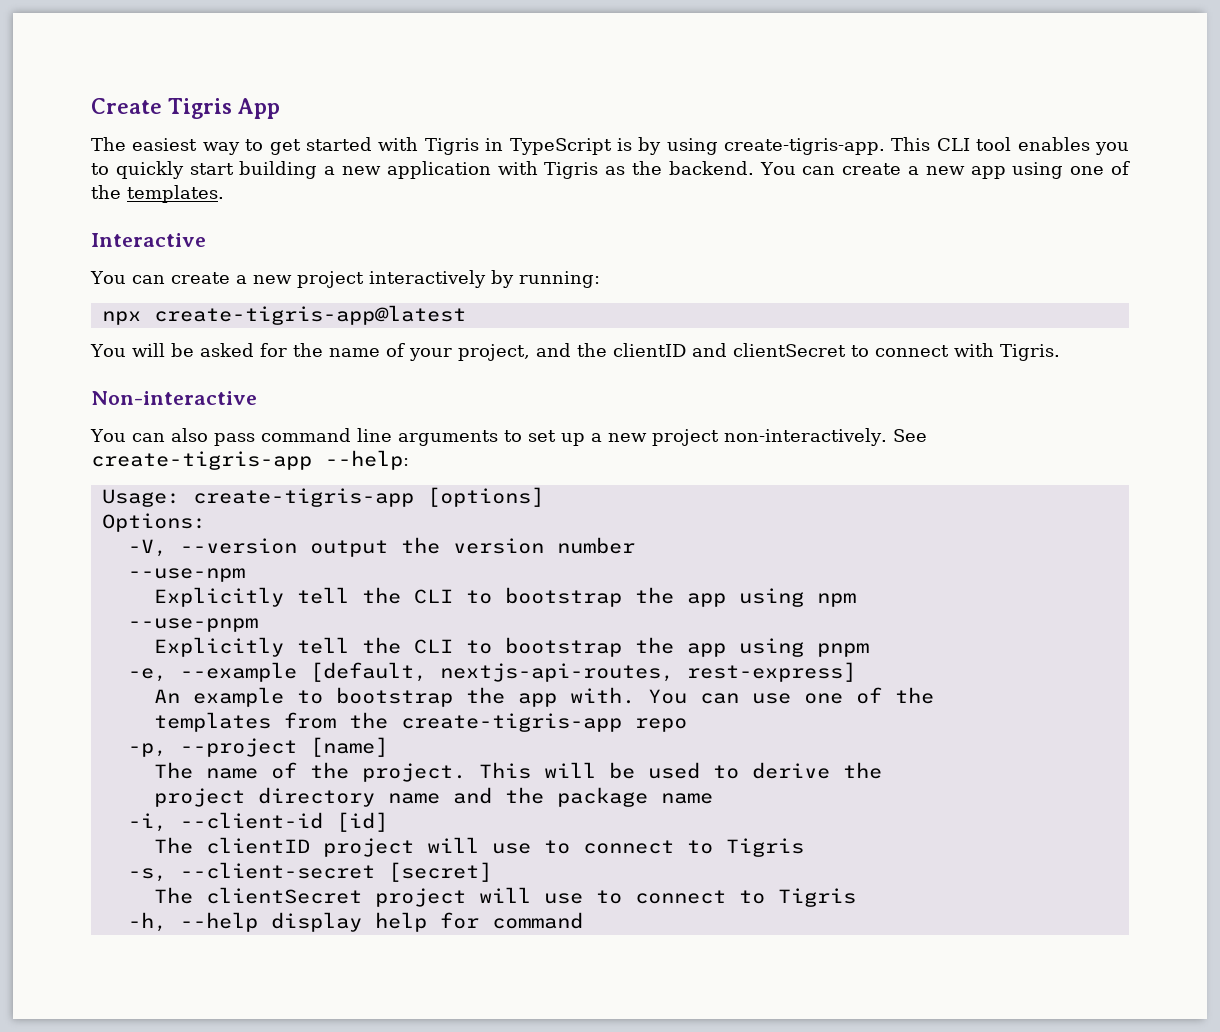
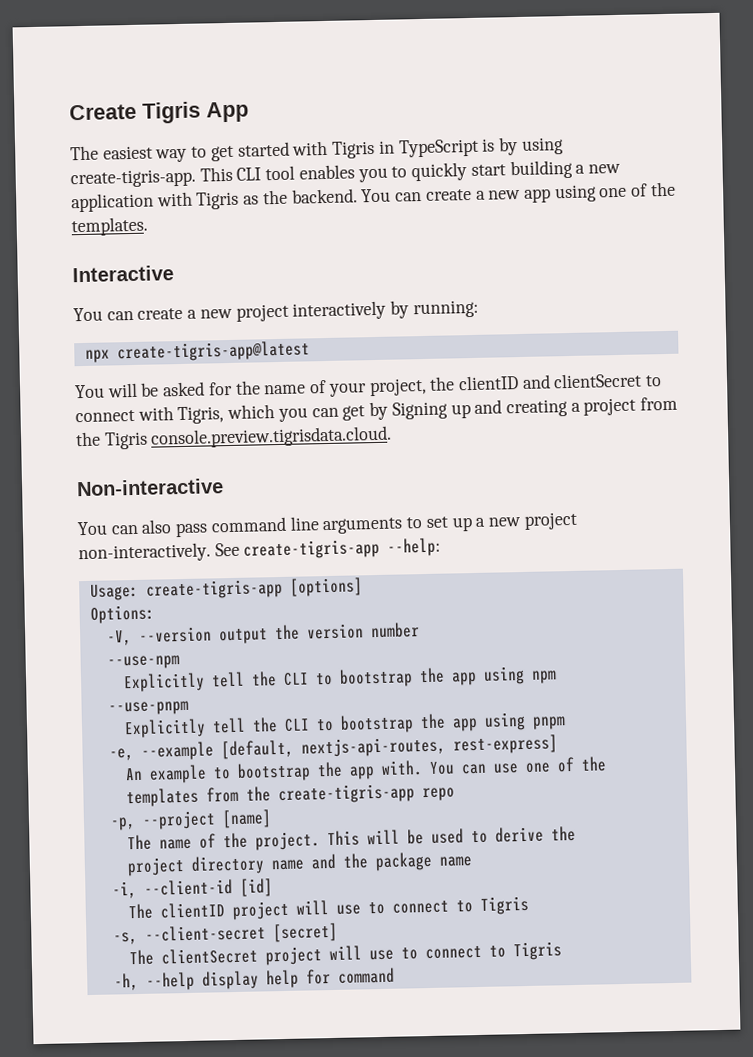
- You will be asked for the name of your project, and the clientID and clientSecret to connect with Tigris.
+ You will be asked for the name of your project, the clientID and clientSecret to connect with Tigris, which you can get by Signing up and creating a project from the Tigris console.preview.tigrisdata.cloud.

